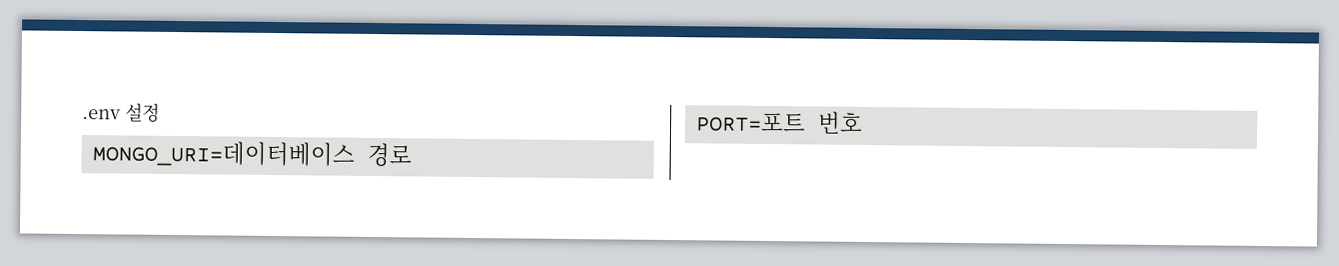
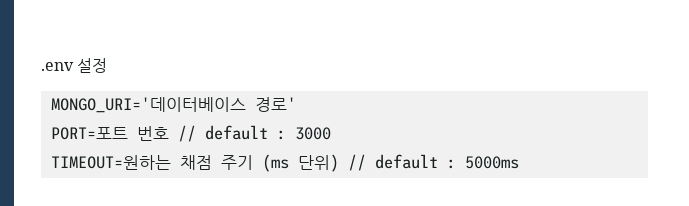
- MONGO_URI=데이터베이스 경로
+ MONGO_URI='데이터베이스 경로'
- PORT=포트 번호
+ PORT=포트 번호 // default : 3000
+ TIMEOUT=원하는 채점 주기 (ms 단위) // default : 5000ms

